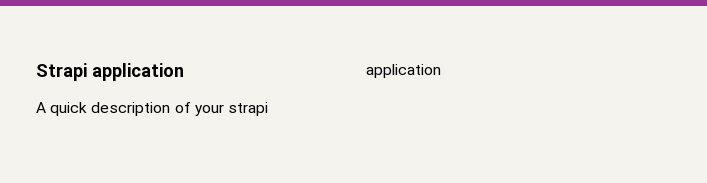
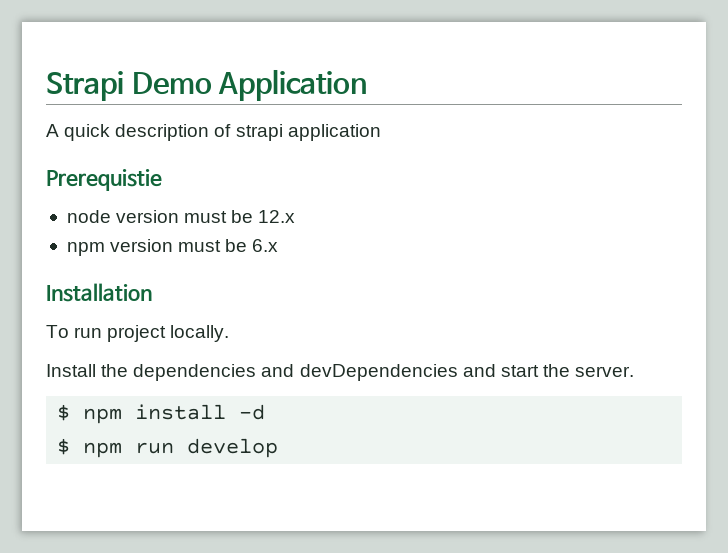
- Strapi application
+ Strapi Demo Application
- A quick description of your strapi application
+ A quick description of strapi application
+ Prerequistie
+ node version must be 12.x
+ npm version must be 6.x
+ Installation
+ To run project locally.
+ Install the dependencies and devDependencies and start the server.
+ $ npm install -d
+ $ npm run develop

